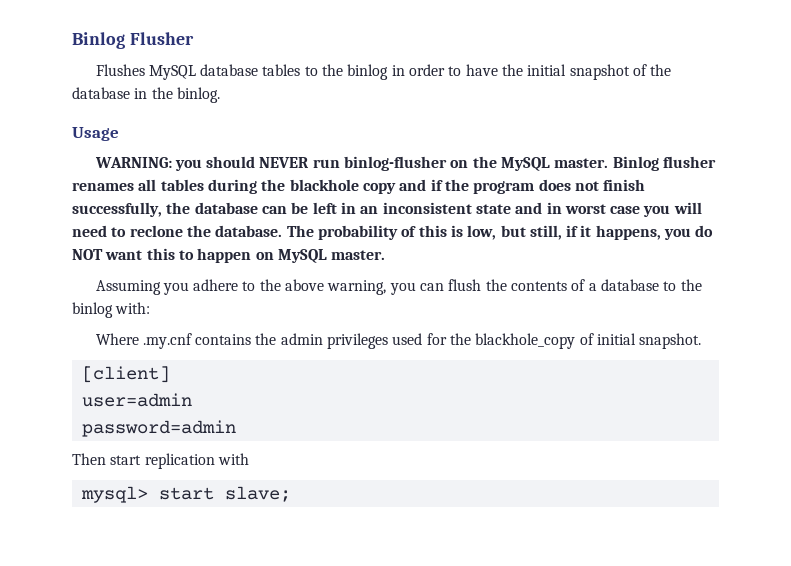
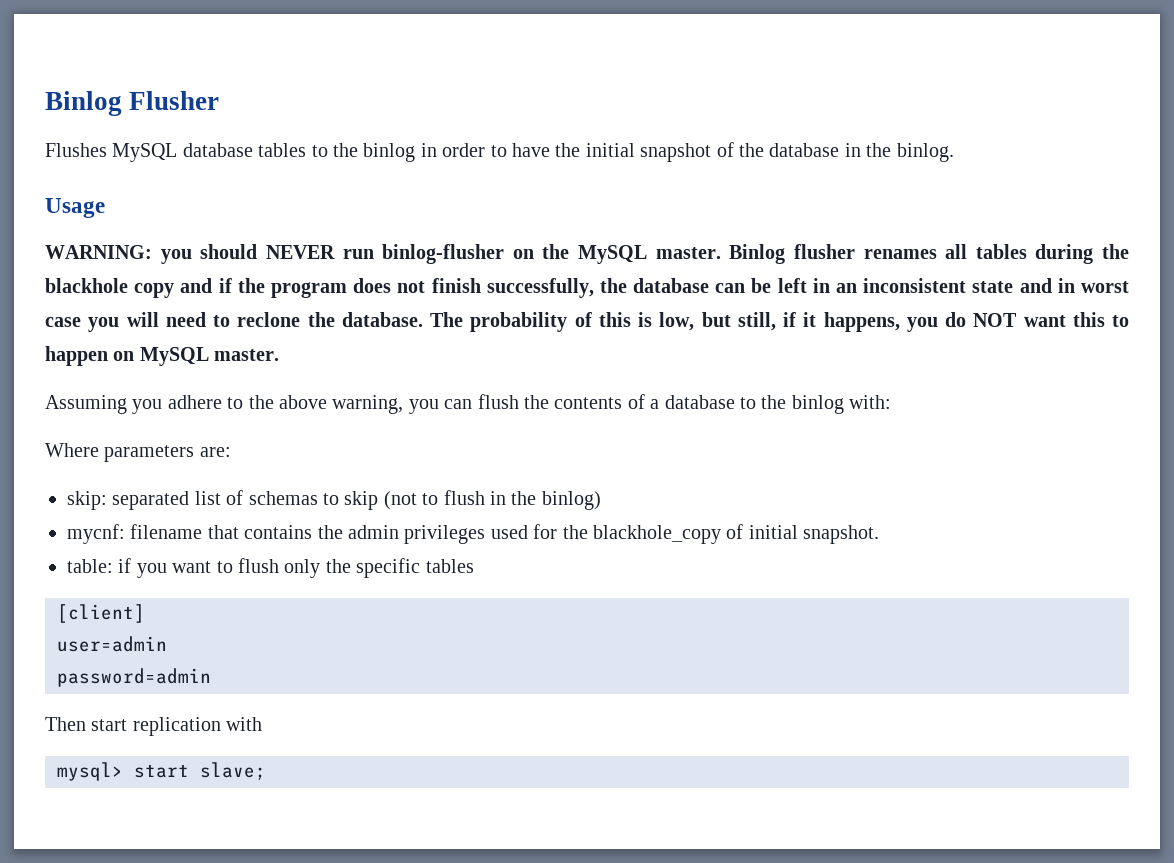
- Where .my.cnf contains the admin privileges used for the blackhole_copy of initial snapshot.
+ Where parameters are:
+ skip: separated list of schemas to skip (not to flush in the binlog)
+ mycnf: filename that contains the admin privileges used for the blackhole_copy of initial snapshot.
+ table: if you want to flush only the specific tables

